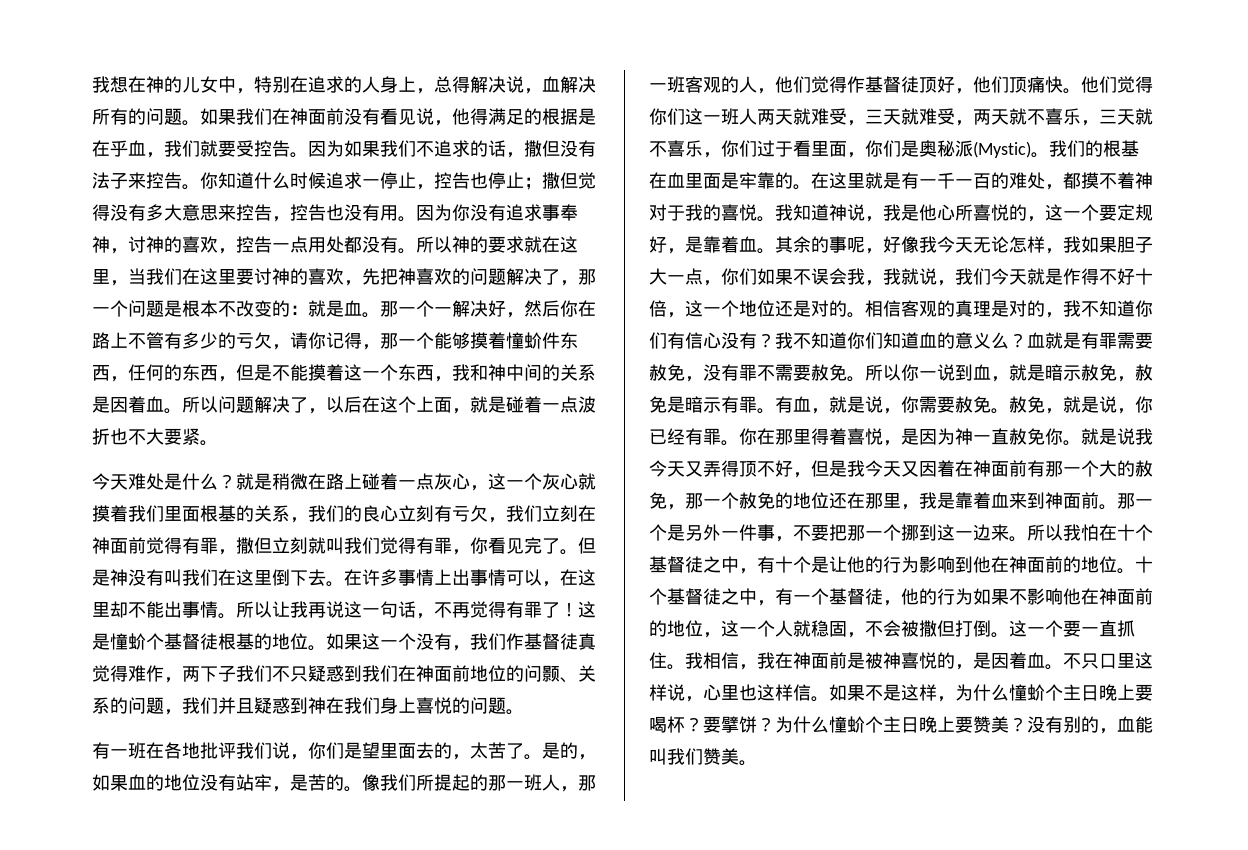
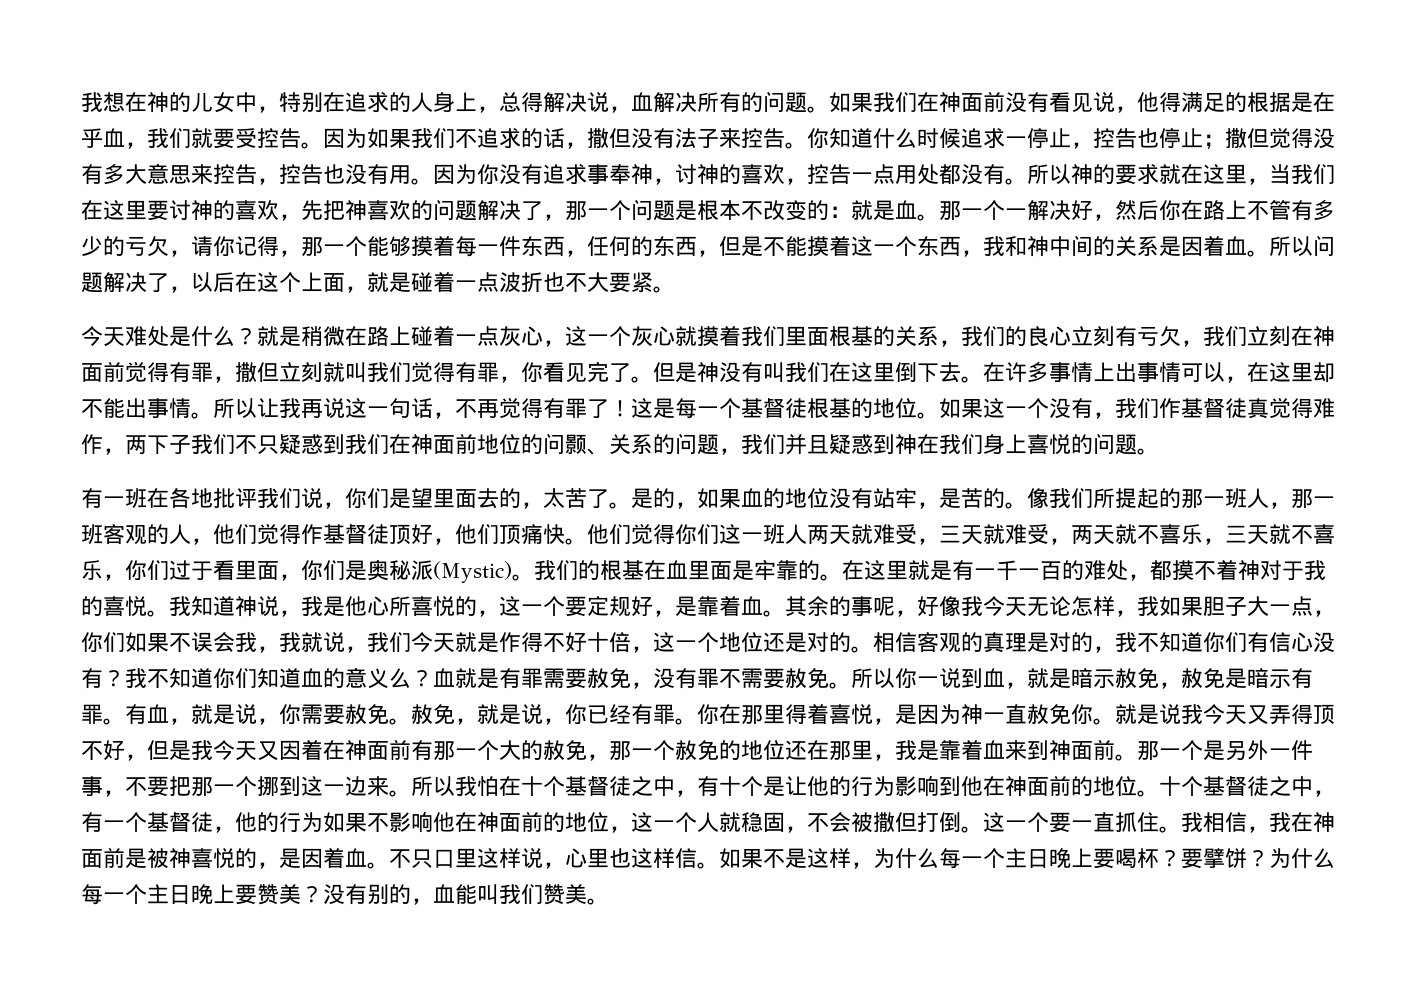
- 那一个一解决好，然后你在路上不管有多少的亏欠，请你记得，那一个能够摸着憧蚧件东西，任何的东西，但是不能摸着这一个东西，我和神中间的关系是因着血。
+ 那一个一解决好，然后你在路上不管有多少的亏欠，请你记得，那一个能够摸着每一件东西，任何的东西，但是不能摸着这一个东西，我和神中间的关系是因着血。
- 这是憧蚧个基督徒根基的地位。
+ 这是每一个基督徒根基的地位。
- 如果不是这样，为什么憧蚧个主日晚上要喝杯？
+ 如果不是这样，为什么每一个主日晚上要喝杯？
- 为什么憧蚧个主日晚上要赞美？
+ 为什么每一个主日晚上要赞美？

